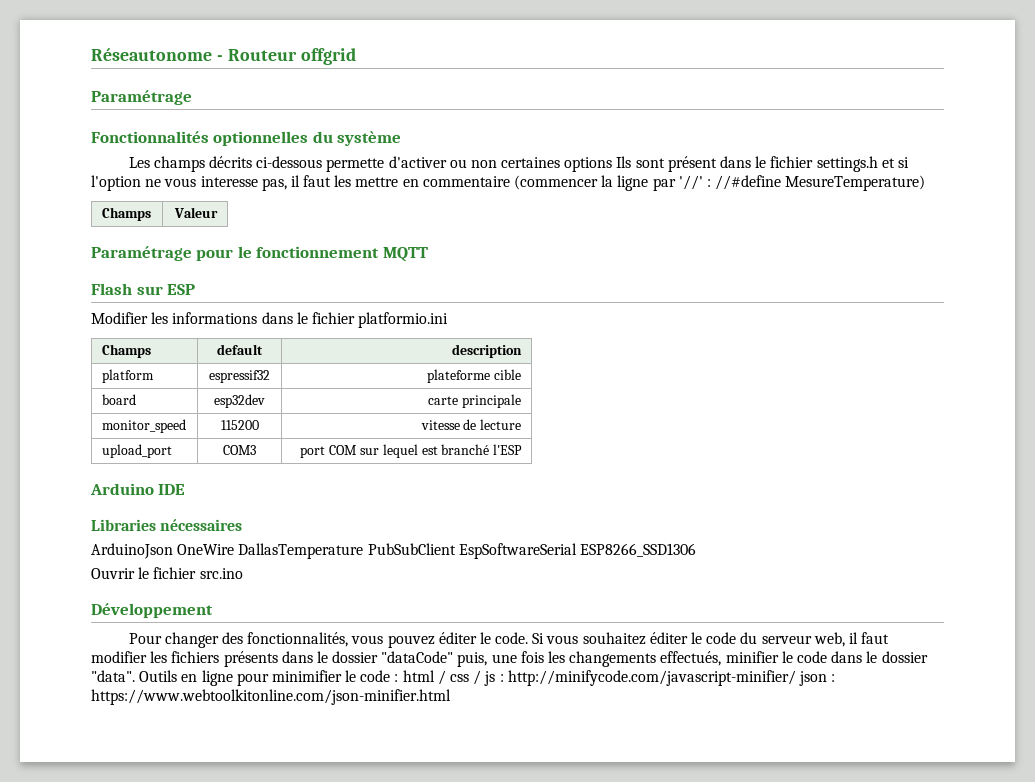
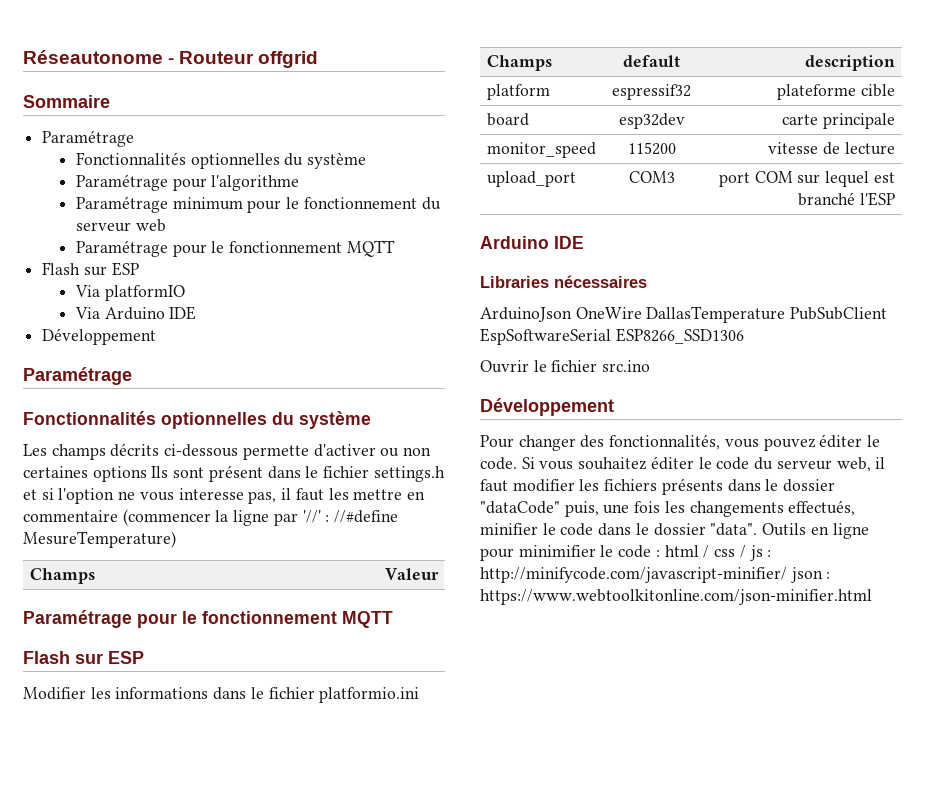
+ Sommaire
+ Paramétrage
+ Fonctionnalités optionnelles du système
+ Paramétrage pour l'algorithme
+ Paramétrage minimum pour le fonctionnement du serveur web
+ Paramétrage pour le fonctionnement MQTT
+ Flash sur ESP
+ Via platformIO
+ Via Arduino IDE
+ Développement

